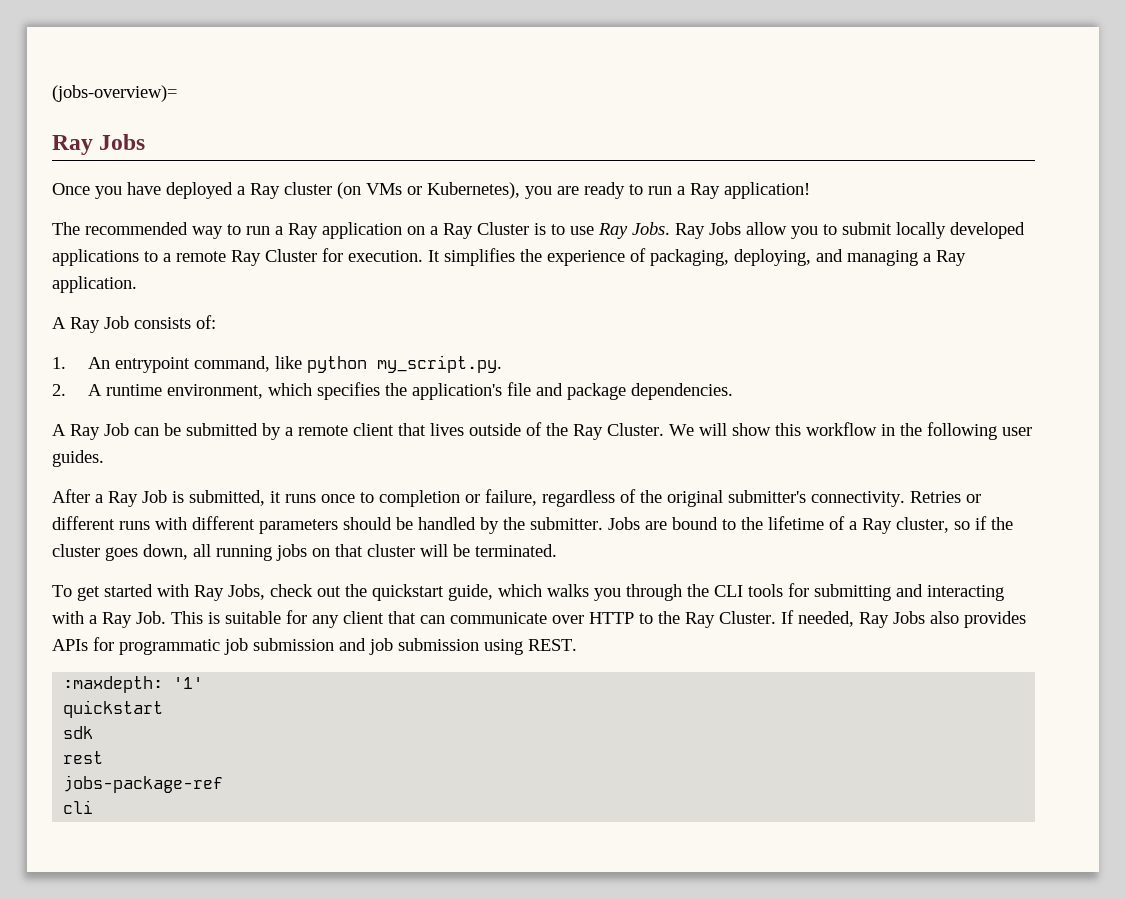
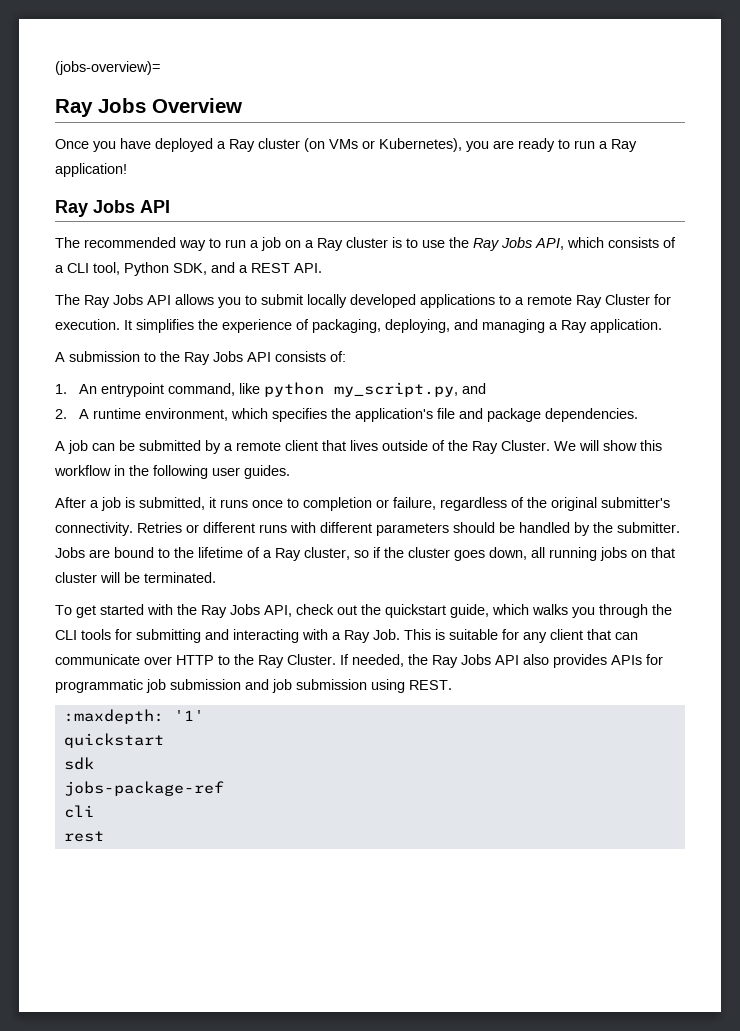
  (jobs-overview)=
- Ray Jobs
+ Ray Jobs Overview
  Once you have deployed a Ray cluster (on VMs or Kubernetes), you are ready to run a Ray application!
+ Ray Jobs API
- The recommended way to run a Ray application on a Ray Cluster is to use Ray Jobs. Ray Jobs allow you to submit locally developed applications to a remote Ray Cluster for execution.
+ The recommended way to run a job on a Ray cluster is to use the Ray Jobs API, which consists of a CLI tool, Python SDK, and a REST API.
+ The Ray Jobs API allows you to submit locally developed applications to a remote Ray Cluster for execution.
- A Ray Job consists of:
+ A submission to the Ray Jobs API consists of:
- 1. An entrypoint command, like python my_script.py.
+ 1. An entrypoint command, like python my_script.py, and
- A Ray Job can be submitted by a remote client that lives outside of the Ray Cluster.
+ A job can be submitted by a remote client that lives outside of the Ray Cluster.
- After a Ray Job is submitted, it runs once to completion or failure, regardless of the original submitter's connectivity.
+ After a job is submitted, it runs once to completion or failure, regardless of the original submitter's connectivity.
- To get started with Ray Jobs, check out the quickstart guide, which walks you through the CLI tools for submitting and interacting with a Ray Job. This is suitable for any client that can communicate over HTTP to the Ray Cluster.
+ To get started with the Ray Jobs API, check out the quickstart guide, which walks you through the CLI tools for submitting and interacting with a Ray Job. This is suitable for any client that can communicate over HTTP to the Ray Cluster.
- If needed, Ray Jobs also provides APIs for programmatic job submission and job submission using REST.
+ If needed, the Ray Jobs API also provides APIs for programmatic job submission and job submission using REST.
- rest
+ rest

